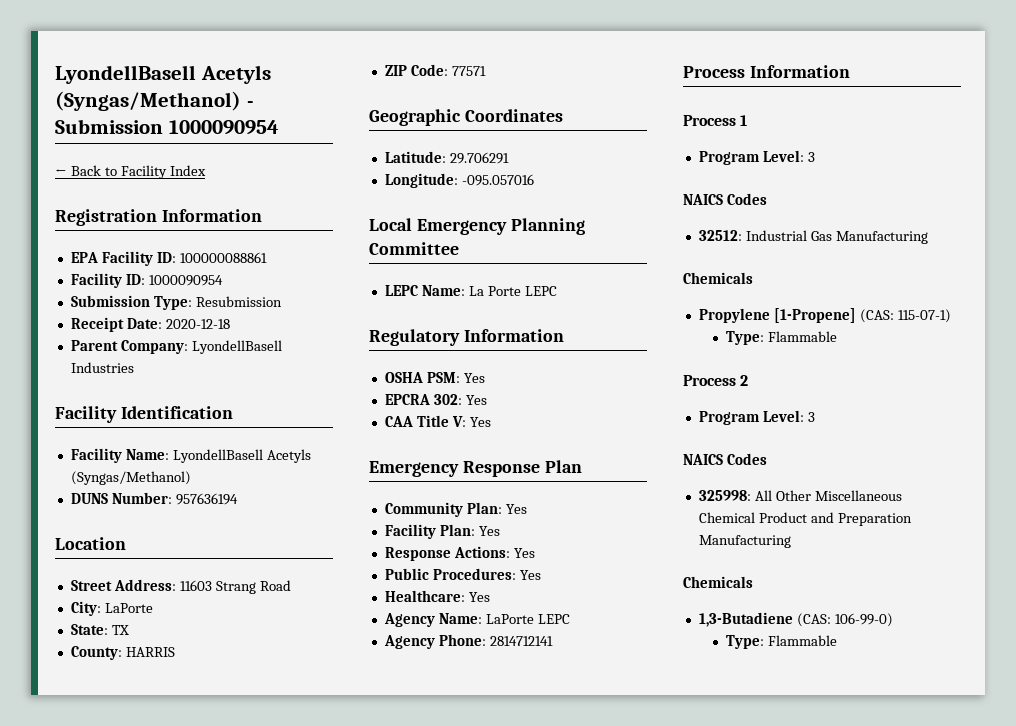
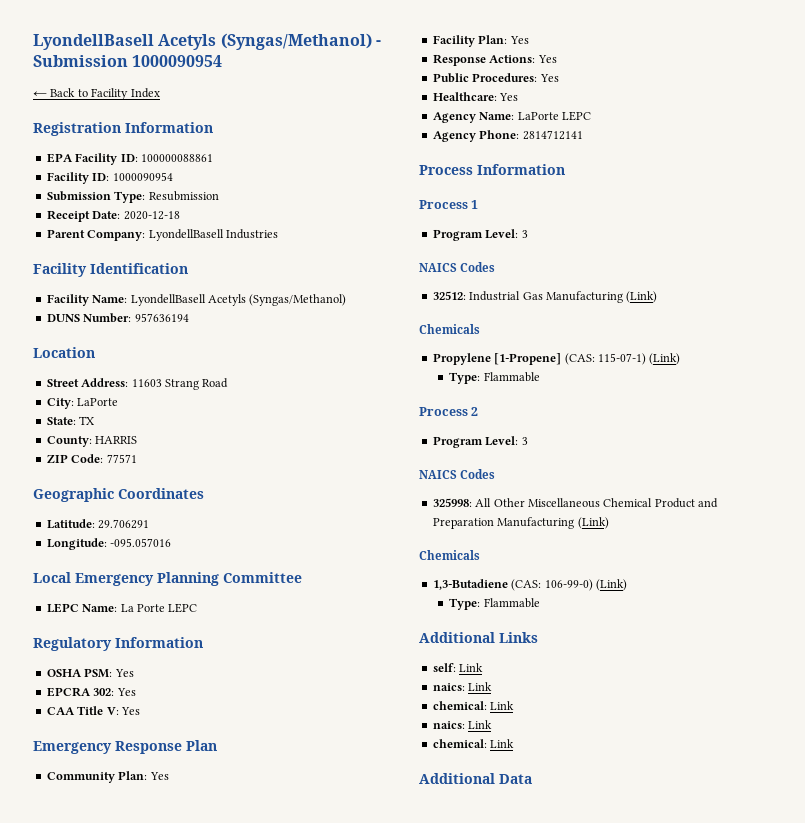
- 32512: Industrial Gas Manufacturing
+ 32512: Industrial Gas Manufacturing (Link)
- Propylene [1-Propene] (CAS: 115-07-1)
+ Propylene [1-Propene] (CAS: 115-07-1) (Link)
- 325998: All Other Miscellaneous Chemical Product and Preparation Manufacturing
+ 325998: All Other Miscellaneous Chemical Product and Preparation Manufacturing (Link)
- 1,3-Butadiene (CAS: 106-99-0)
+ 1,3-Butadiene (CAS: 106-99-0) (Link)
  Type: Flammable
+ Additional Links
+ self: Link
+ naics: Link
+ chemical: Link
+ naics: Link
+ chemical: Link
+ Additional Data

